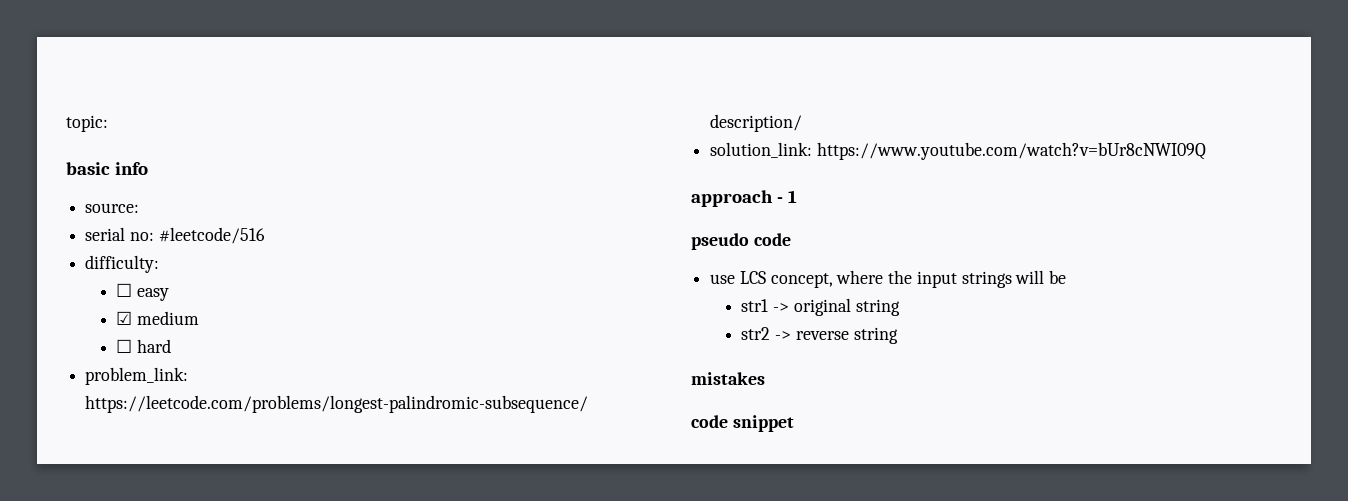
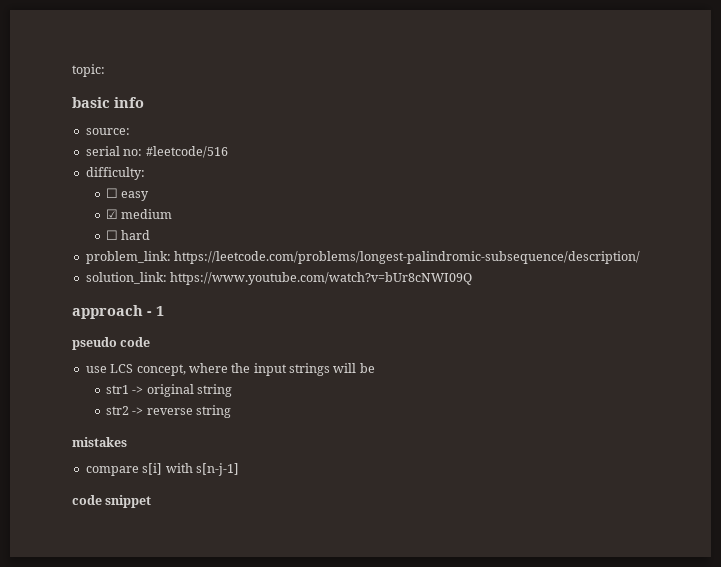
+ compare s[i] with s[n-j-1]

